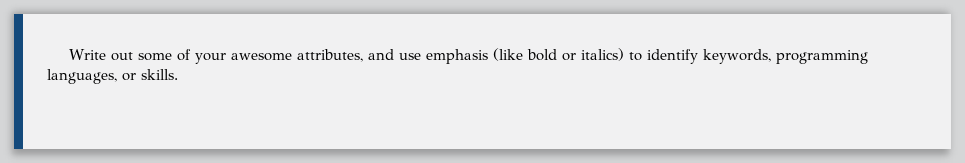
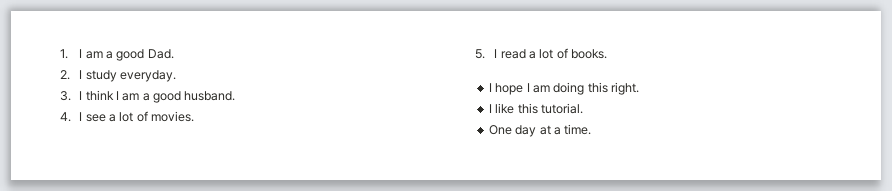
- Write out some of your awesome attributes, and use emphasis (like bold or italics) to identify keywords, programming languages, or skills.
+ 1. I am a good Dad.
+ 2. I study everyday.
+ 3. I think I am a good husband.
+ 4. I see a lot of movies.
+ 5. I read a lot of books.
+ I hope I am doing this right.
+ I like this tutorial.
+ One day at a time.

